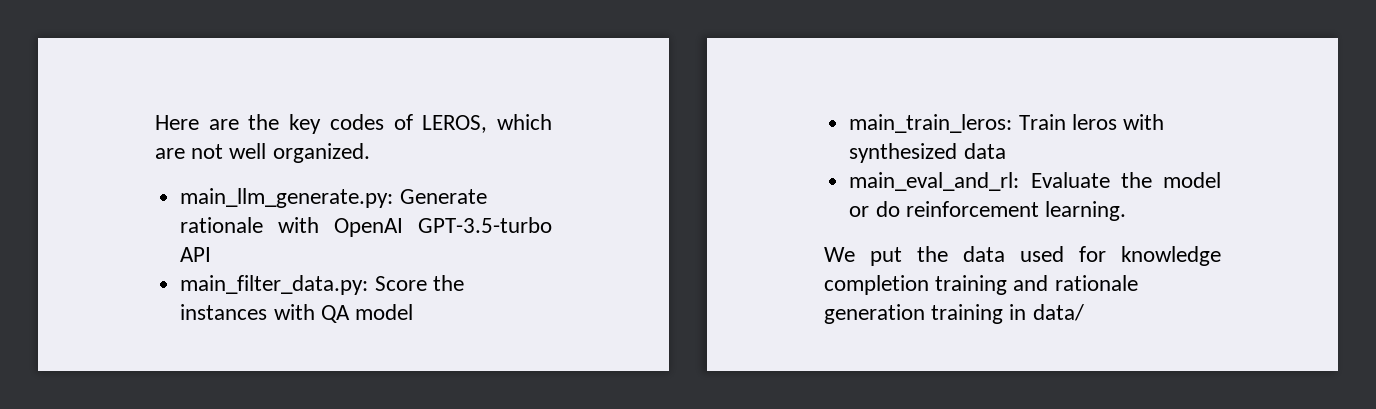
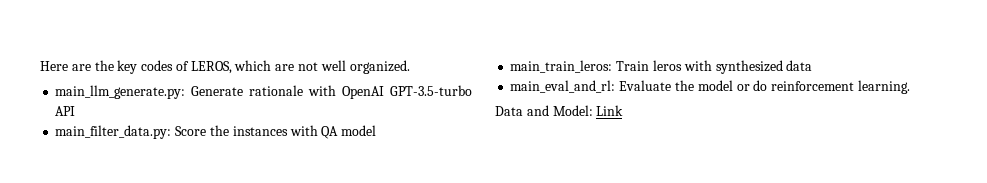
- We put the data used for knowledge completion training and rationale generation training in data/
+ Data and Model: Link

